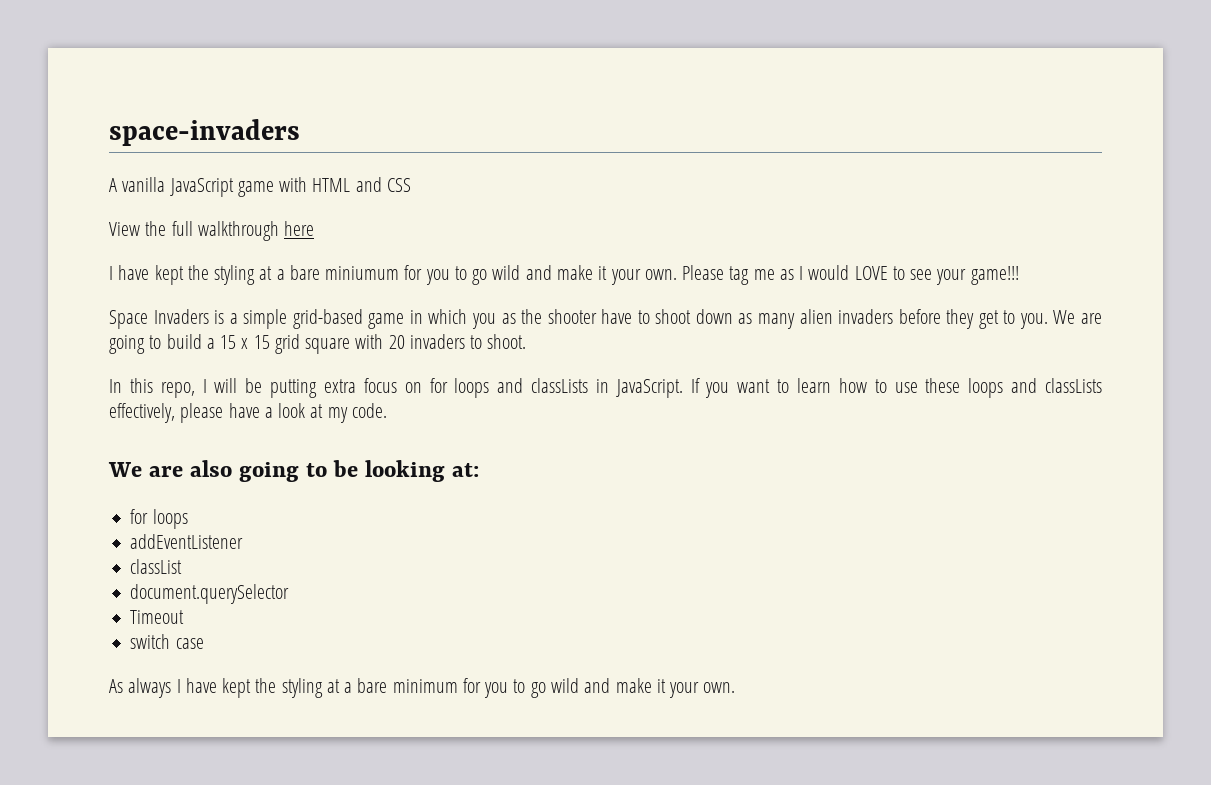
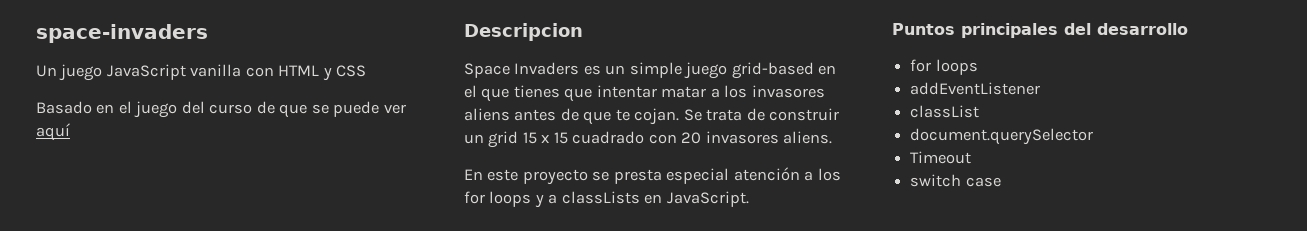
- A vanilla JavaScript game with HTML and CSS
- View the full walkthrough here
- I have kept the styling at a bare miniumum for you to go wild and make it your own. Please tag me as I would LOVE to see your game!!!
- Space Invaders is a simple grid-based game in which you as the shooter have to shoot down as many alien invaders before they get to you. We are going to build a 15 x 15 grid square with 20 invaders to shoot.
- In this repo, I will be putting extra focus on for loops and classLists in JavaScript. If you want to learn how to use these loops and classLists effectively, please have a look at my code.
- We are also going to be looking at:
+ Un juego JavaScript vanilla con HTML y CSS
+ Basado en el juego del curso de que se puede ver aquí
+ Descripcion
+ Space Invaders es un simple juego grid-based en el que tienes que intentar matar a los invasores aliens antes de que te cojan. Se trata de construir un grid 15 x 15 cuadrado con 20 invasores aliens.
+ En este proyecto se presta especial atención a los for loops y a classLists en JavaScript.
+ Puntos principales del desarrollo
- As always I have kept the styling at a bare minimum for you to go wild and make it your own.

